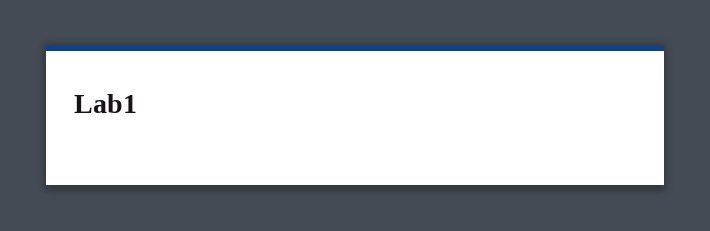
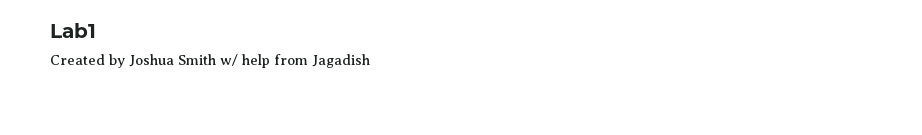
+ Created by Joshua Smith w/ help from Jagadish

